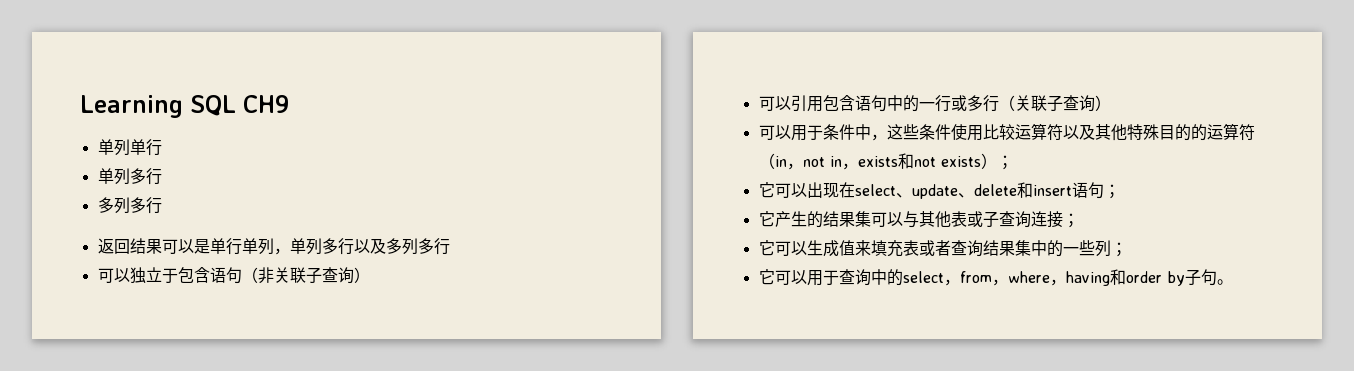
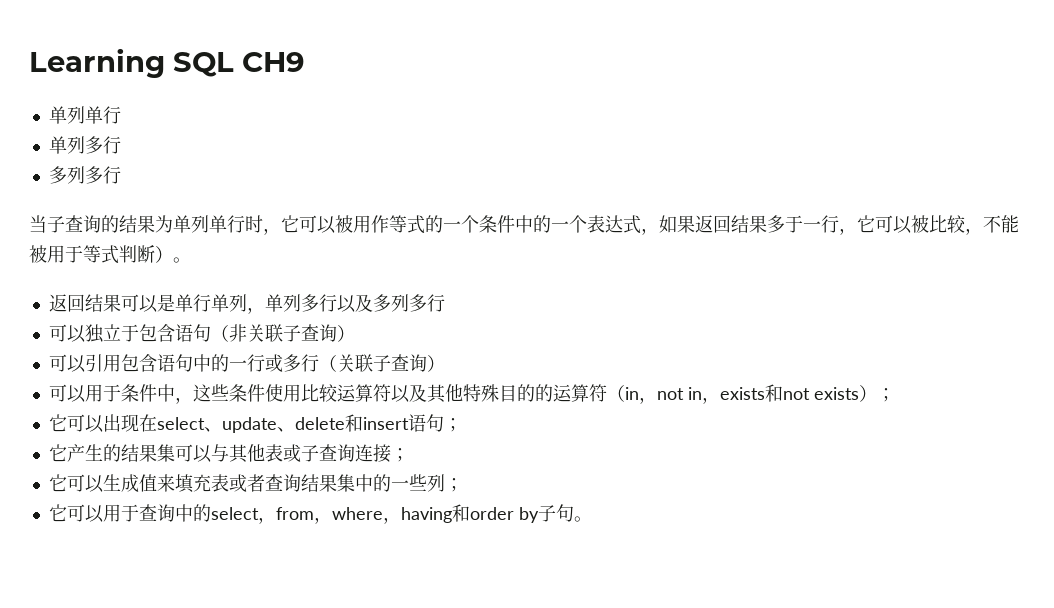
+ 当子查询的结果为单列单行时，它可以被用作等式的一个条件中的一个表达式，如果返回结果多于一行，它可以被比较，不能被用于等式判断）。

